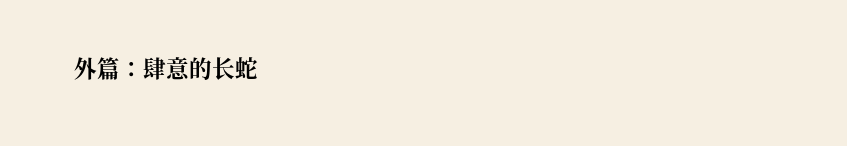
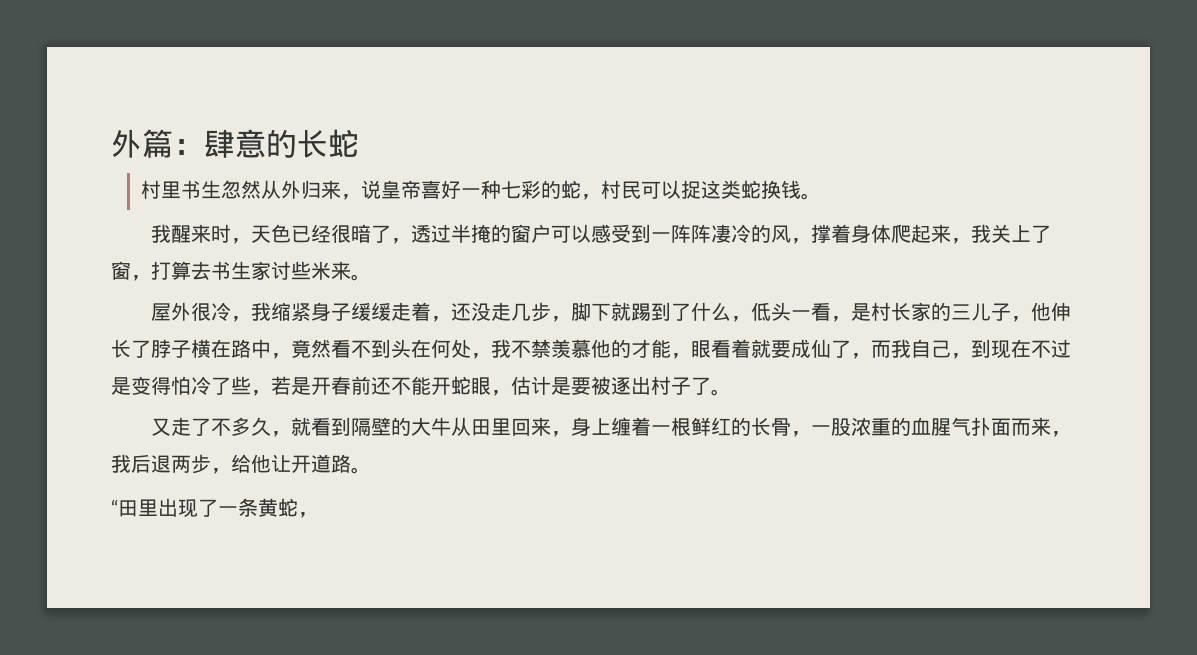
+ 村里书生忽然从外归来，说皇帝喜好一种七彩的蛇，村民可以捉这类蛇换钱。
+ 我醒来时，天色已经很暗了，透过半掩的窗户可以感受到一阵阵凄冷的风，撑着身体爬起来，我关上了窗，打算去书生家讨些米来。
+ 屋外很冷，我缩紧身子缓缓走着，还没走几步，脚下就踢到了什么，低头一看，是村长家的三儿子，他伸长了脖子横在路中，竟然看不到头在何处，我不禁羡慕他的才能，眼看着就要成仙了，而我自己，到现在不过是变得怕冷了些，若是开春前还不能开蛇眼，估计是要被逐出村子了。
+ 又走了不多久，就看到隔壁的大牛从田里回来，身上缠着一根鲜红的长骨，一股浓重的血腥气扑面而来，我后退两步，给他让开道路。
+ “田里出现了一条黄蛇，

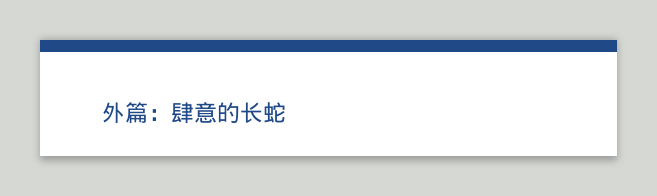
- 村里书生忽然从外归来，说皇帝喜好一种七彩的蛇，村民可以捉这类蛇换钱。
- 我醒来时，天色已经很暗了，透过半掩的窗户可以感受到一阵阵凄冷的风，撑着身体爬起来，我关上了窗，打算去书生家讨些米来。
- 屋外很冷，我缩紧身子缓缓走着，还没走几步，脚下就踢到了什么，低头一看，是村长家的三儿子，他伸长了脖子横在路中，竟然看不到头在何处，我不禁羡慕他的才能，眼看着就要成仙了，而我自己，到现在不过是变得怕冷了些，若是开春前还不能开蛇眼，估计是要被逐出村子了。
- 又走了不多久，就看到隔壁的大牛从田里回来，身上缠着一根鲜红的长骨，一股浓重的血腥气扑面而来，我后退两步，给他让开道路。
- “田里出现了一条黄蛇，

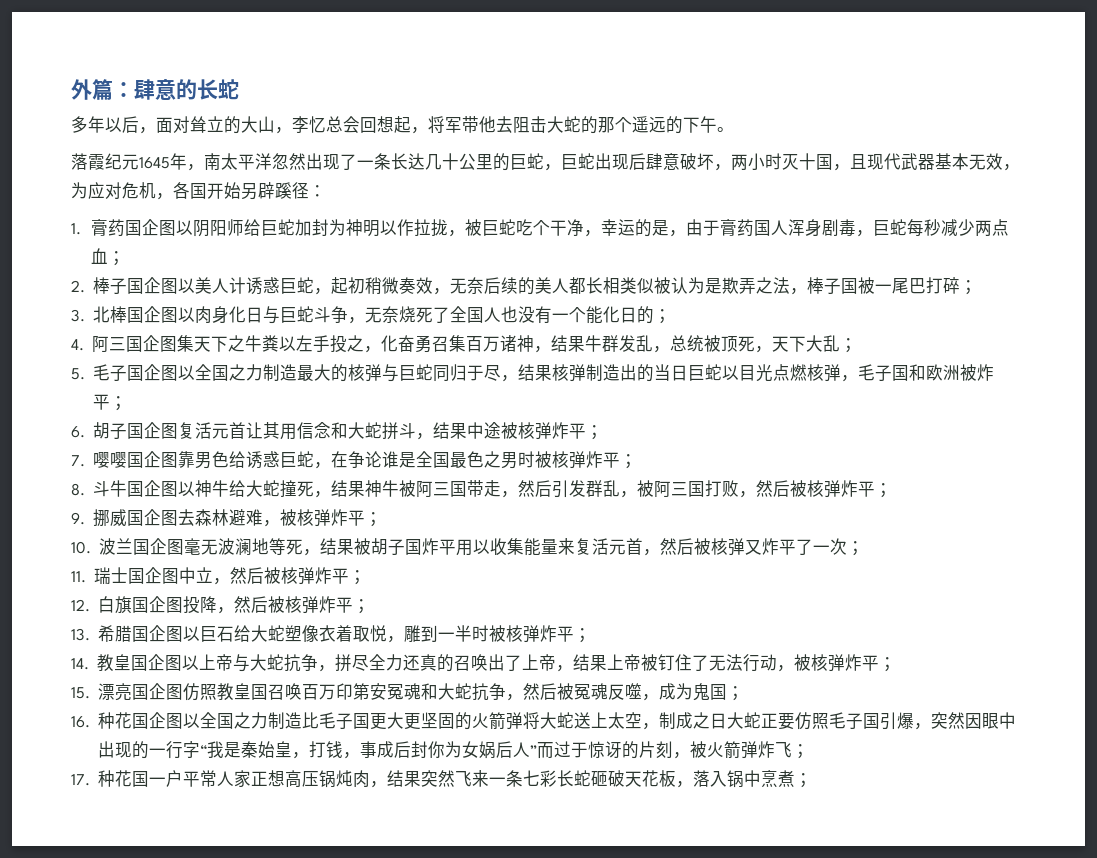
+ 多年以后，面对耸立的大山，李忆总会回想起，将军带他去阻击大蛇的那个遥远的下午。
+ 落霞纪元1645年，南太平洋忽然出现了一条长达几十公里的巨蛇，巨蛇出现后肆意破坏，两小时灭十国，且现代武器基本无效，为应对危机，各国开始另辟蹊径：
+ 1.膏药国企图以阴阳师给巨蛇加封为神明以作拉拢，被巨蛇吃个干净，幸运的是，由于膏药国人浑身剧毒，巨蛇每秒减少两点血；
+ 2.棒子国企图以美人计诱惑巨蛇，起初稍微奏效，无奈后续的美人都长相类似被认为是欺弄之法，棒子国被一尾巴打碎；
+ 3.北棒国企图以肉身化日与巨蛇斗争，无奈烧死了全国人也没有一个能化日的；
+ 4.阿三国企图集天下之牛粪以左手投之，化奋勇召集百万诸神，结果牛群发乱，总统被顶死，天下大乱；
+ 5.毛子国企图以全国之力制造最大的核弹与巨蛇同归于尽，结果核弹制造出的当日巨蛇以目光点燃核弹，毛子国和欧洲被炸平；
+ 6.胡子国企图复活元首让其用信念和大蛇拼斗，结果中途被核弹炸平；
+ 7.嘤嘤国企图靠男色给诱惑巨蛇，在争论谁是全国最色之男时被核弹炸平；
+ 8.斗牛国企图以神牛给大蛇撞死，结果神牛被阿三国带走，然后引发群乱，被阿三国打败，然后被核弹炸平；
+ 9.挪威国企图去森林避难，被核弹炸平；
+ 10.波兰国企图毫无波澜地等死，结果被胡子国炸平用以收集能量来复活元首，然后被核弹又炸平了一次；
+ 11.瑞士国企图中立，然后被核弹炸平；
+ 12.白旗国企图投降，然后被核弹炸平；
+ 13.希腊国企图以巨石给大蛇塑像衣着取悦，雕到一半时被核弹炸平；
+ 14.教皇国企图以上帝与大蛇抗争，拼尽全力还真的召唤出了上帝，结果上帝被钉住了无法行动，被核弹炸平；
+ 15.漂亮国企图仿照教皇国召唤百万印第安冤魂和大蛇抗争，然后被冤魂反噬，成为鬼国；
+ 16.种花国企图以全国之力制造比毛子国更大更坚固的火箭弹将大蛇送上太空，制成之日大蛇正要仿照毛子国引爆，突然因眼中出现的一行字“我是秦始皇，打钱，事成后封你为女娲后人”而过于惊讶的片刻，被火箭弹炸飞；
+ 17.种花国一户平常人家正想高压锅炖肉，结果突然飞来一条七彩长蛇砸破天花板，落入锅中烹煮；

